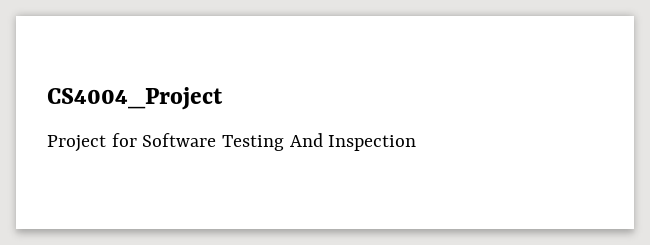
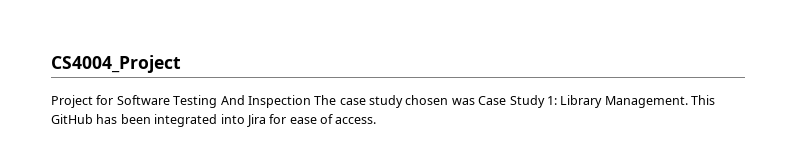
- Project for Software Testing And Inspection
+ Project for Software Testing And Inspection The case study chosen was Case Study 1: Library Management. This GitHub has been integrated into Jira for ease of access.

